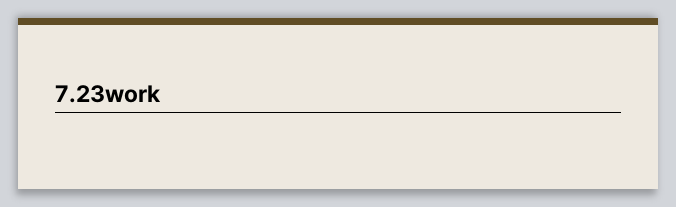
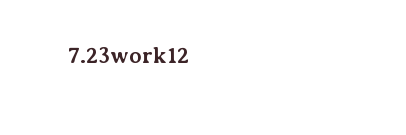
- 7.23work
+ 7.23work12

